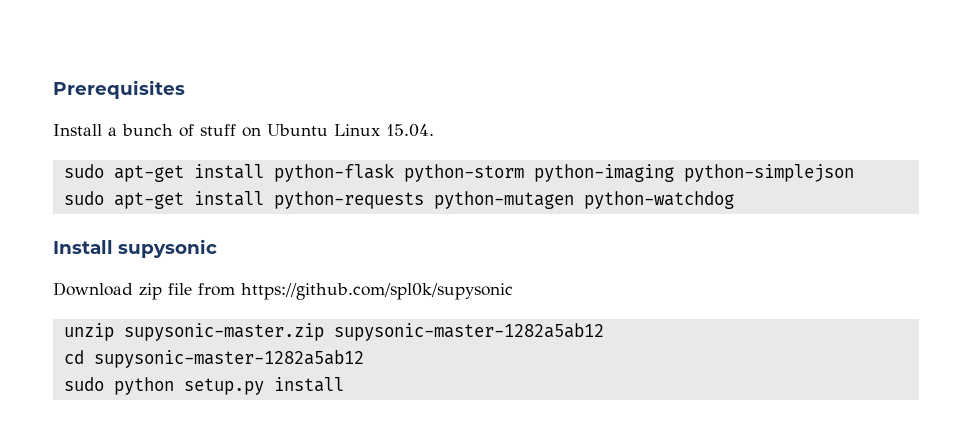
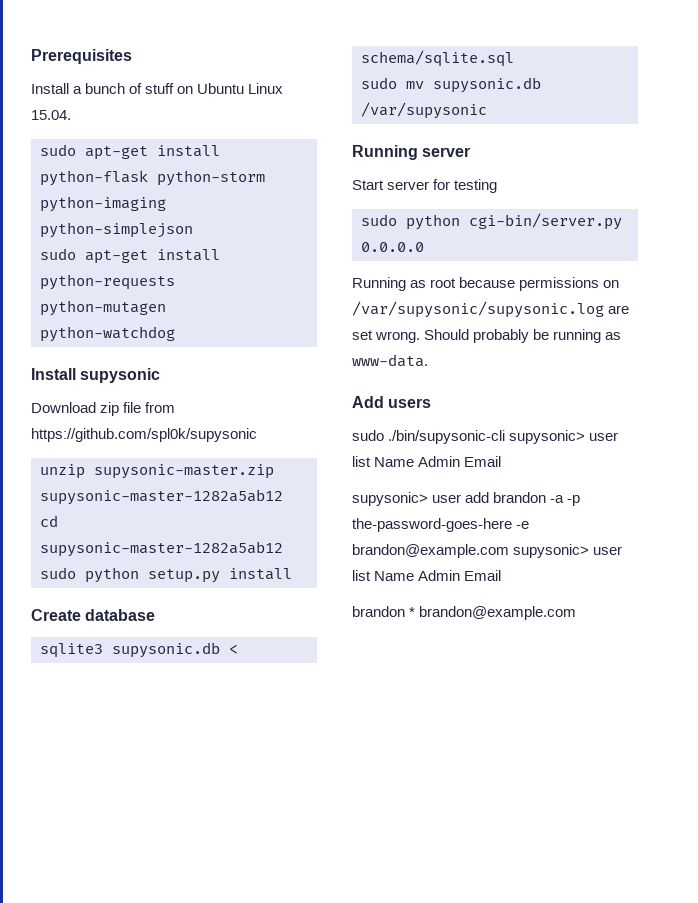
+ Create database
+ sqlite3 supysonic.db < schema/sqlite.sql
+ sudo mv supysonic.db /var/supysonic
+ Running server
+ Start server for testing
+ sudo python cgi-bin/server.py 0.0.0.0
+ Running as root because permissions on /var/supysonic/supysonic.log are set wrong. Should probably be running as www-data.
+ Add users
+ sudo ./bin/supysonic-cli supysonic> user list Name Admin Email
+ supysonic> user add brandon -a -p the-password-goes-here -e brandon@example.com supysonic> user list Name Admin Email
+ brandon * brandon@example.com

